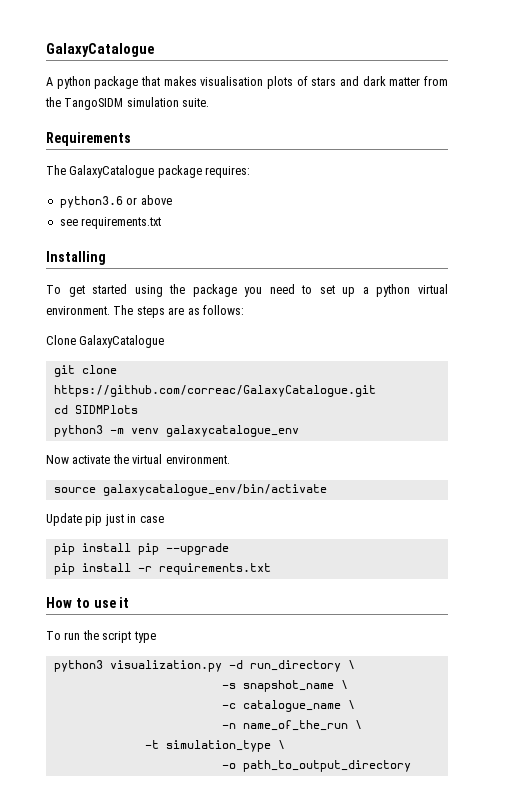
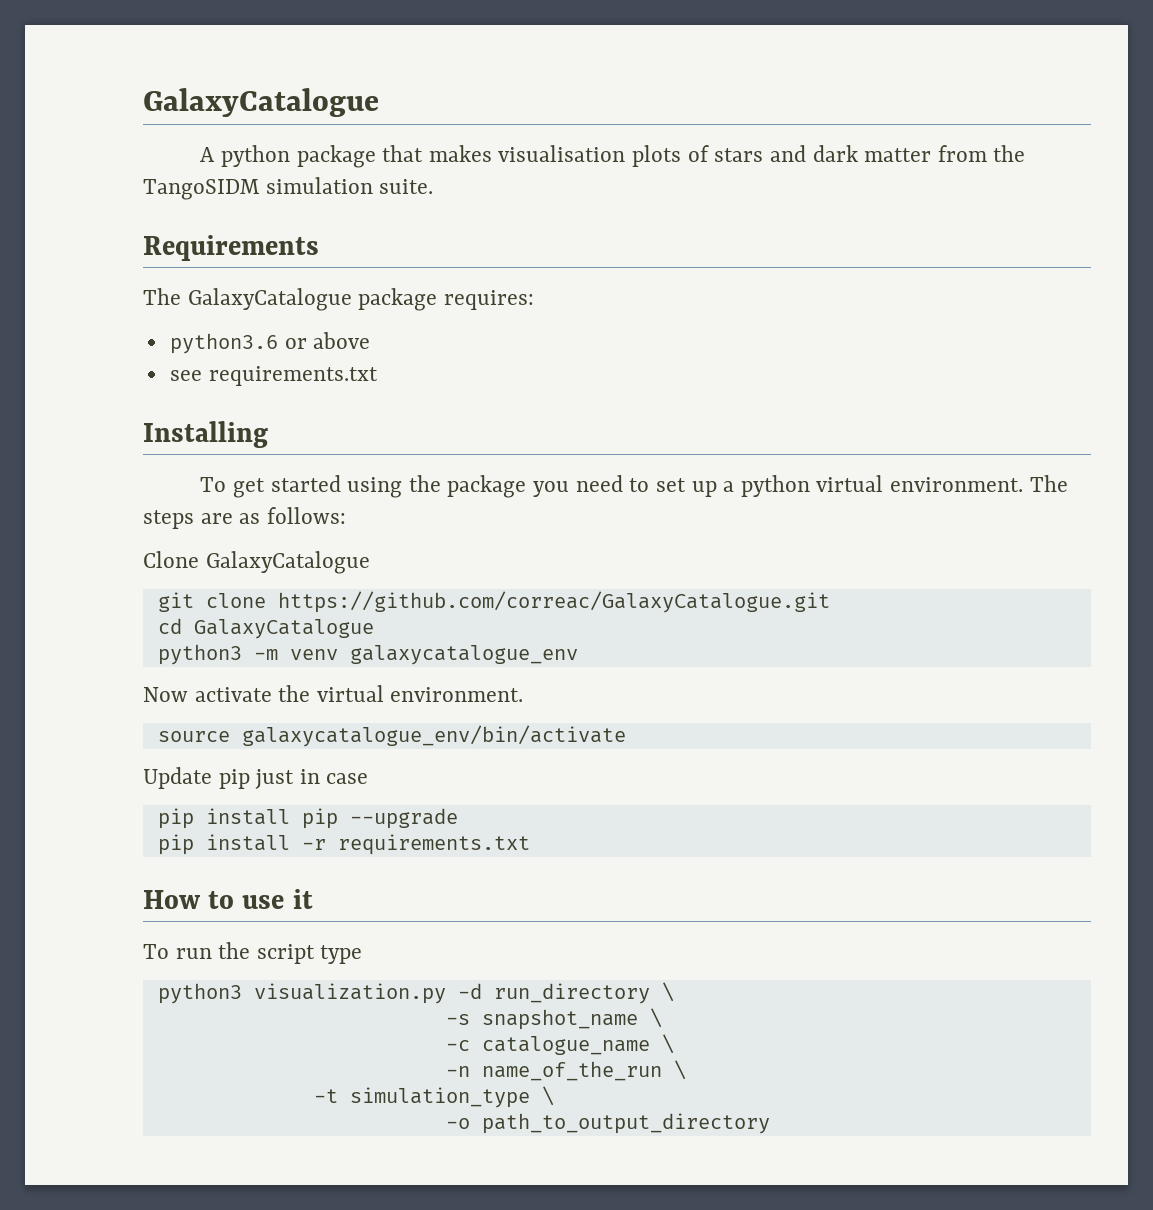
- cd SIDMPlots
+ cd GalaxyCatalogue

